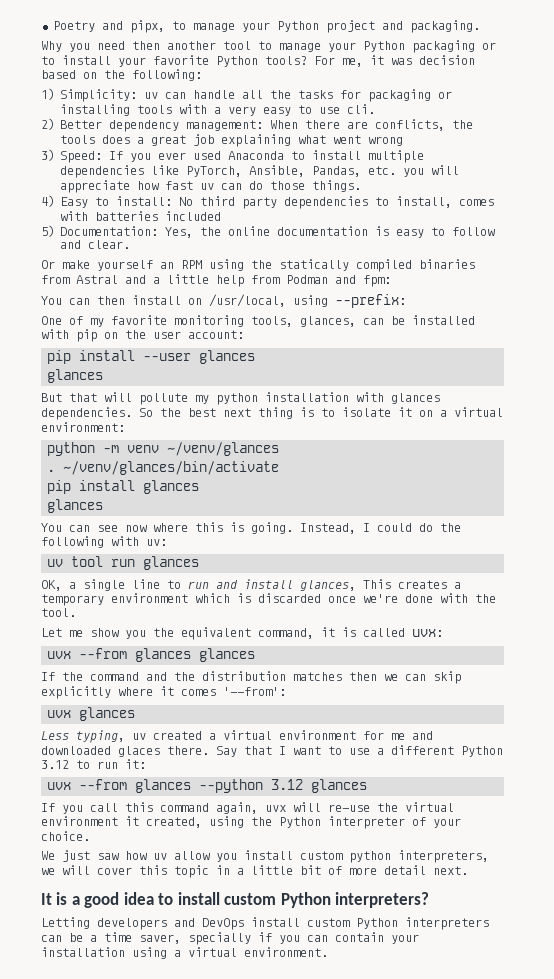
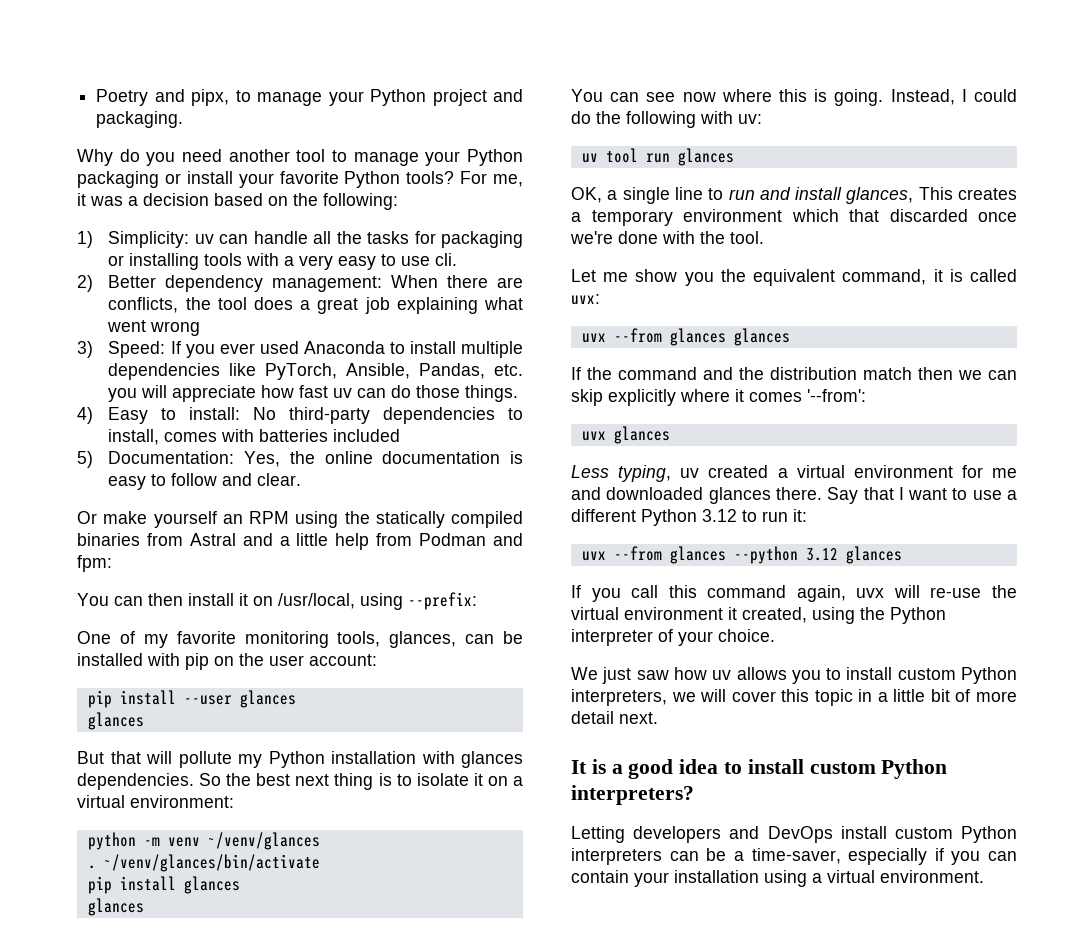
- Why you need then another tool to manage your Python packaging or to install your favorite Python tools?
+ Why do you need another tool to manage your Python packaging or install your favorite Python tools?
- For me, it was decision based on the following:
+ For me, it was a decision based on the following:
- 2) Better dependency management: When there are conflicts, the tools does a great job explaining what went wrong
+ 2) Better dependency management: When there are conflicts, the tool does a great job explaining what went wrong
- 4) Easy to install: No third party dependencies to install, comes with batteries included
+ 4) Easy to install: No third-party dependencies to install, comes with batteries included
- You can then install on /usr/local, using --prefix:
+ You can then install it on /usr/local, using --prefix:
- But that will pollute my python installation with glances dependencies.
+ But that will pollute my Python installation with glances dependencies.
- OK, a single line to run and install glances, This creates a temporary environment which is discarded once we're done with the tool.
+ OK, a single line to run and install glances, This creates a temporary environment which that discarded once we're done with the tool.
- If the command and the distribution matches then we can skip explicitly where it comes '--from':
+ If the command and the distribution match then we can skip explicitly where it comes '--from':
- Less typing, uv created a virtual environment for me and downloaded glaces there.
+ Less typing, uv created a virtual environment for me and downloaded glances there.
- We just saw how uv allow you install custom python interpreters, we will cover this topic in a little bit of more detail next.
+ We just saw how uv allows you to install custom Python interpreters, we will cover this topic in a little bit of more detail next.
- Letting developers and DevOps install custom Python interpreters can be a time saver, specially if you can contain your installation using a virtual environment.
+ Letting developers and DevOps install custom Python interpreters can be a time-saver, especially if you can contain your installation using a virtual environment.

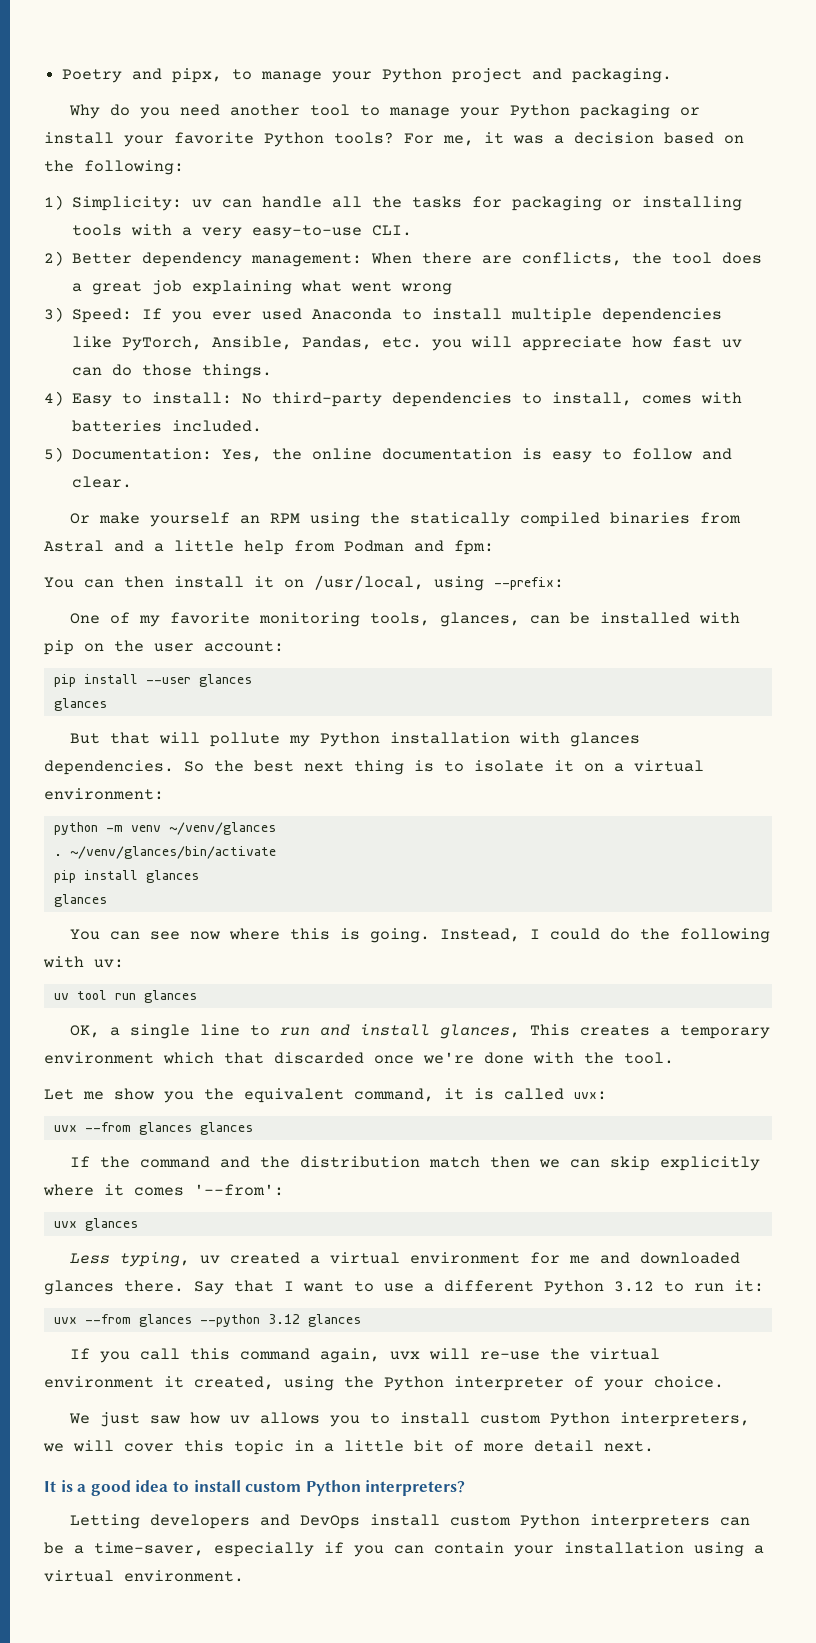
- 1) Simplicity: uv can handle all the tasks for packaging or installing tools with a very easy to use cli.
+ 1) Simplicity: uv can handle all the tasks for packaging or installing tools with a very easy-to-use CLI.
- 4) Easy to install: No third-party dependencies to install, comes with batteries included
+ 4) Easy to install: No third-party dependencies to install, comes with batteries included.

